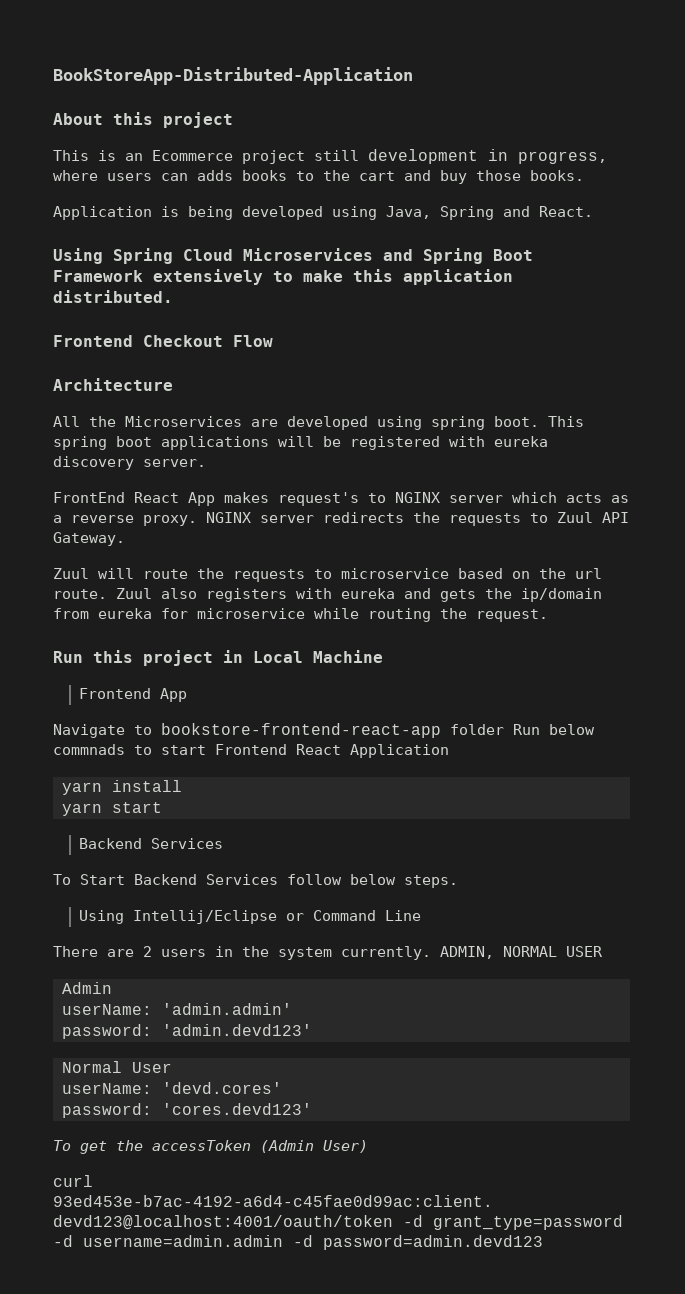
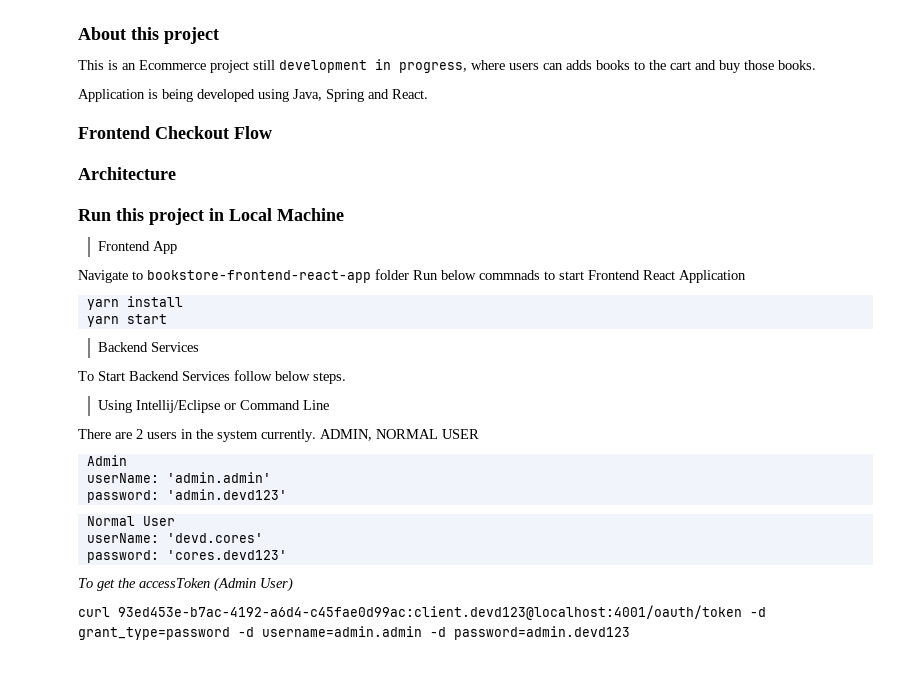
- BookStoreApp-Distributed-Application
- Using Spring Cloud Microservices and Spring Boot Framework extensively to make this application distributed.
  Frontend Checkout Flow
  Architecture
- All the Microservices are developed using spring boot. This spring boot applications will be registered with eureka discovery server.
- FrontEnd React App makes request's to NGINX server which acts as a reverse proxy. NGINX server redirects the requests to Zuul API Gateway.
- Zuul will route the requests to microservice based on the url route. Zuul also registers with eureka and gets the ip/domain from eureka for microservice while routing the request.

